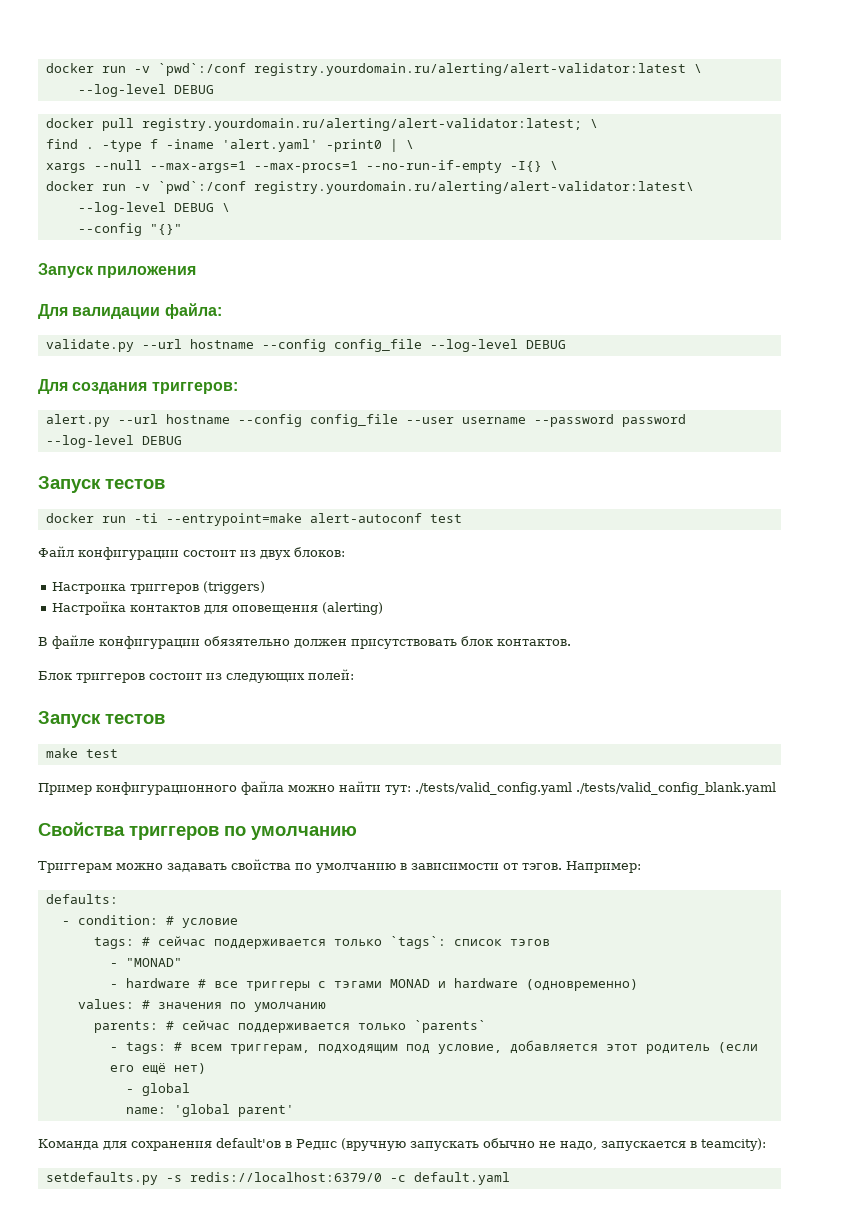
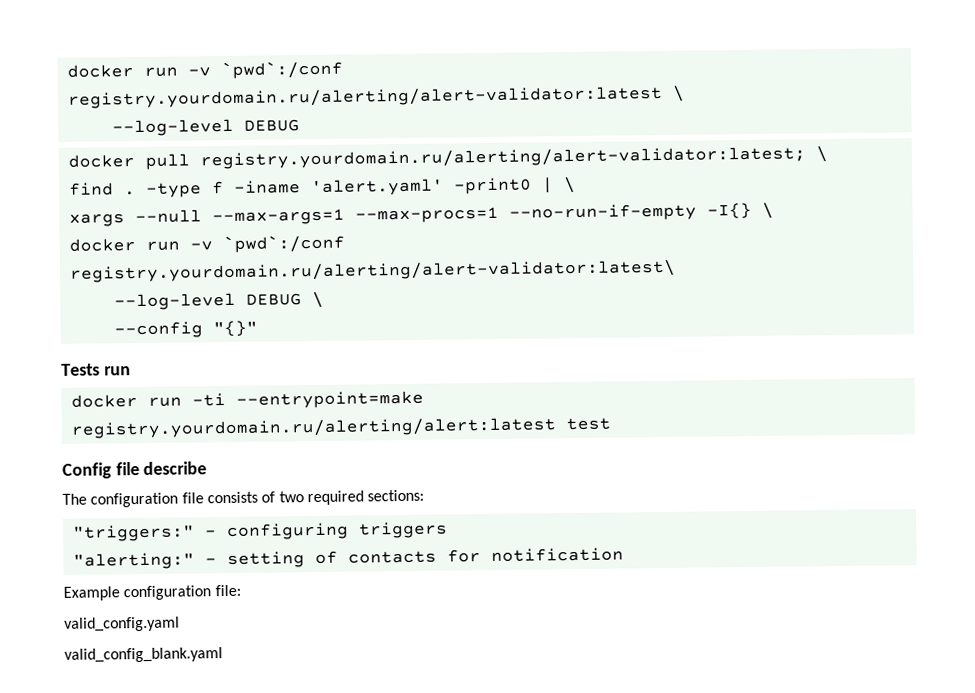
- Запуск приложения
- Для валидации файла:
- validate.py --url hostname --config config_file --log-level DEBUG
- Для создания триггеров:
- alert.py --url hostname --config config_file --user username --password password --log-level DEBUG
- Запуск тестов
+ Tests run
- docker run -ti --entrypoint=make alert-autoconf test
- Файл конфигурации состоит из двух блоков:
- Настроика триггеров (triggers)
- Настройка контактов для оповещения (alerting)
- В файле конфигурации обязятельно должен присутствовать блок контактов.
- Блок триггеров состоит из следующих полей:
- Запуск тестов
- make test
- Пример конфигурационного файла можно найти тут: ./tests/valid_config.yaml ./tests/valid_config_blank.yaml
- Свойства триггеров по умолчанию
- Триггерам можно задавать свойства по умолчанию в зависимости от тэгов. Например:
- defaults:
- - condition: # условие
- tags: # сейчас поддерживается только `tags`: список тэгов
- - "MONAD"
- - hardware # все триггеры с тэгами MONAD и hardware (одновременно)
- values: # значения по умолчанию
- parents: # сейчас поддерживается только `parents`
- - tags: # всем триггерам, подходящим под условие, добавляется этот родитель (если его ещё нет)
- - global
- name: 'global parent'
- Команда для сохранения default'ов в Редис (вручную запускать обычно не надо, запускается в teamcity):
- setdefaults.py -s redis://localhost:6379/0 -c default.yaml
+ docker run -ti --entrypoint=make registry.yourdomain.ru/alerting/alert:latest test
+ Config file describe
+ The configuration file consists of two required sections:
+ "triggers:" - configuring triggers
+ "alerting:" - setting of contacts for notification
+ Example configuration file:
+ valid_config.yaml
+ valid_config_blank.yaml

